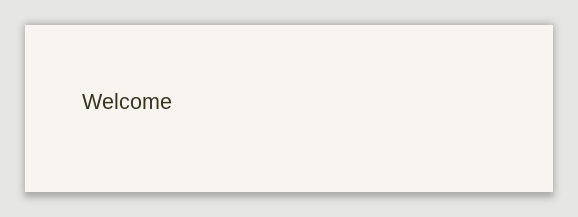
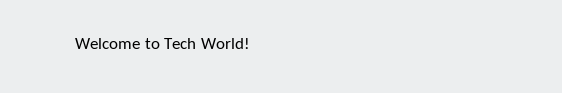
- Welcome
+ Welcome to Tech World!

